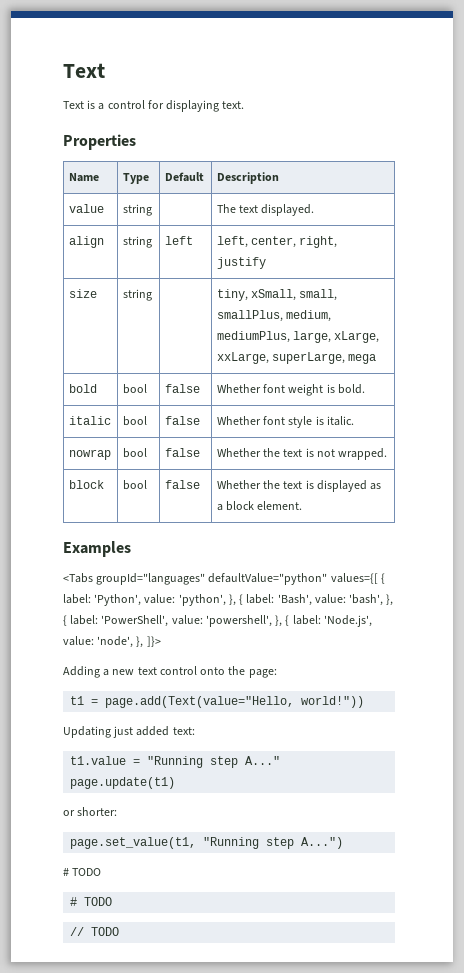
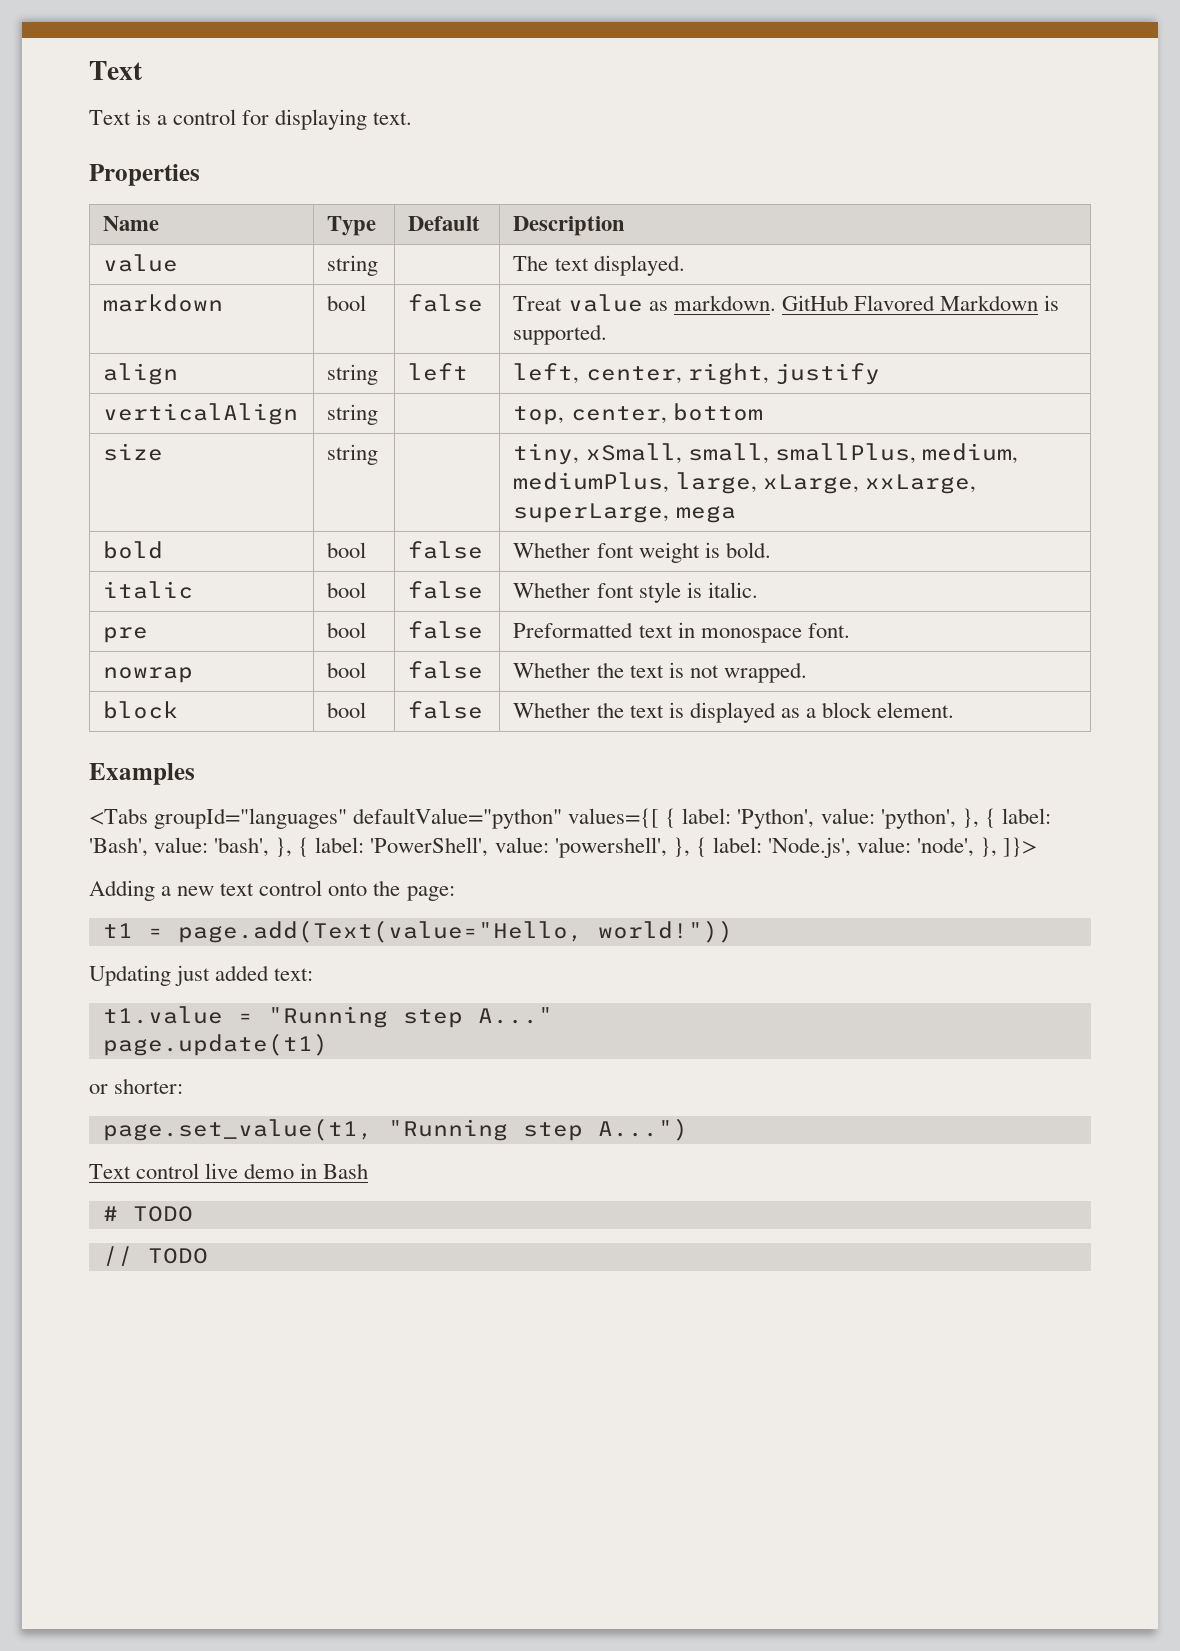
+ markdown | bool | false | Treat value as markdown. GitHub Flavored Markdown is supported.
+ verticalAlign | string | | top, center, bottom
+ pre | bool | false | Preformatted text in monospace font.
  page.set_value(t1, "Running step A...")
- # TODO
+ Text control live demo in Bash

